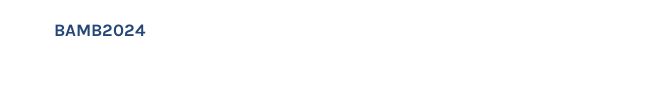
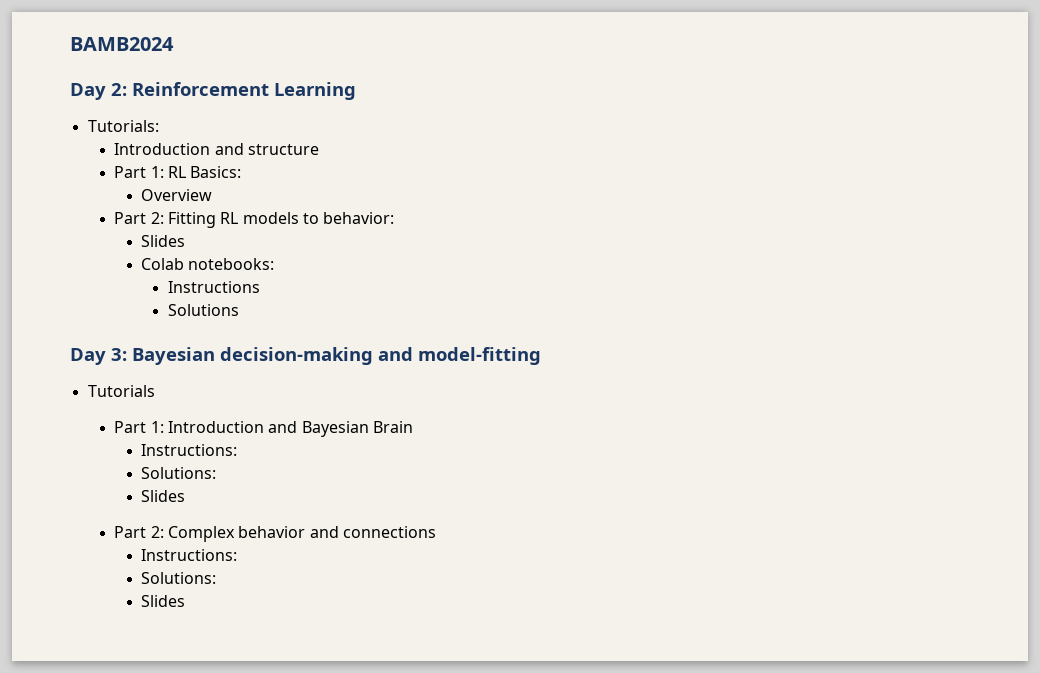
+ Day 2: Reinforcement Learning
+ Tutorials:
+ Introduction and structure
+ Part 1: RL Basics:
+ Overview
+ Part 2: Fitting RL models to behavior:
+ Slides
+ Colab notebooks:
+ Instructions
+ Solutions
+ Day 3: Bayesian decision-making and model-fitting
+ Tutorials
+ Part 1: Introduction and Bayesian Brain
+ Instructions:
+ Solutions:
+ Slides
+ Part 2: Complex behavior and connections
+ Instructions:
+ Solutions:
+ Slides

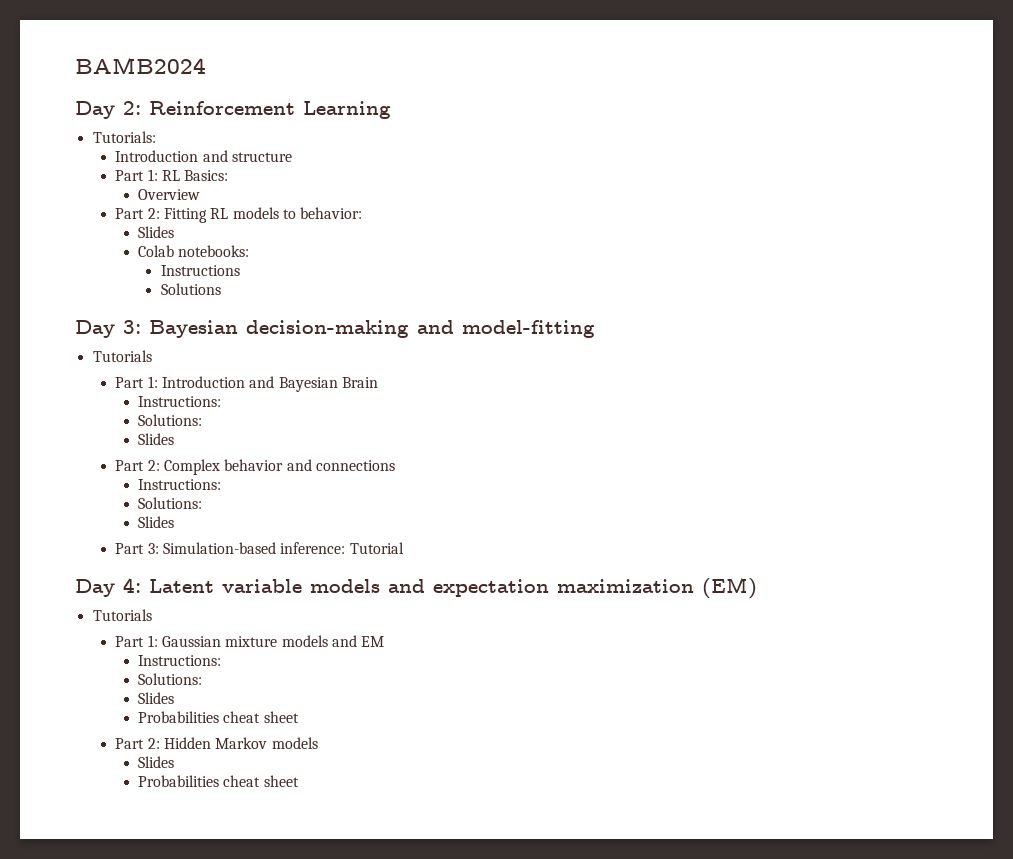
+ Part 3: Simulation-based inference: Tutorial
+ Day 4: Latent variable models and expectation maximization (EM)
+ Tutorials
+ Part 1: Gaussian mixture models and EM
+ Instructions:
+ Solutions:
+ Slides
+ Probabilities cheat sheet
+ Part 2: Hidden Markov models
+ Slides
+ Probabilities cheat sheet

